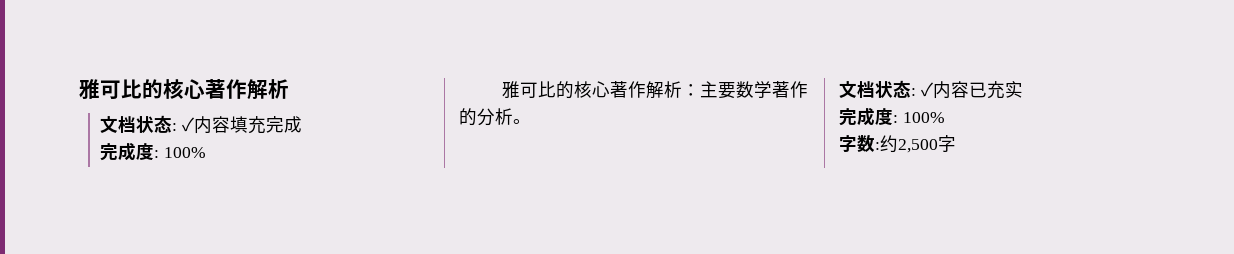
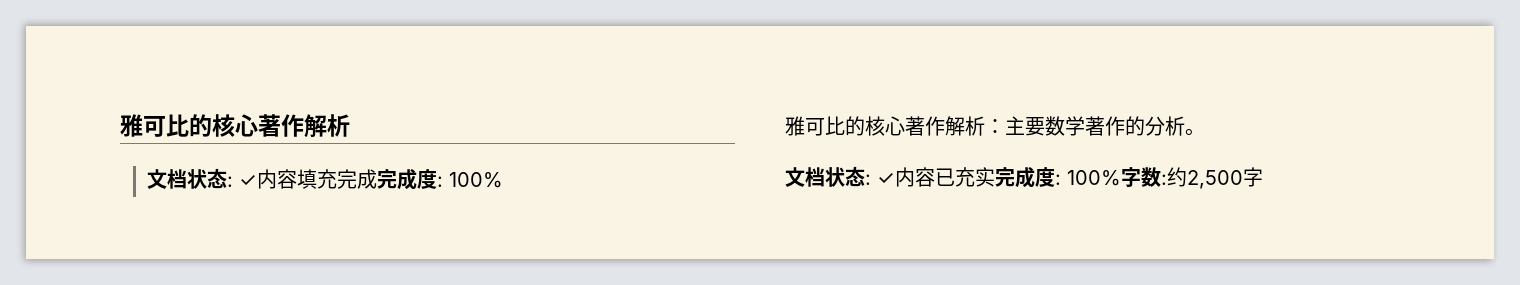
- 文档状态: ✓内容填充完成
- 完成度: 100%
+ 文档状态: ✓内容填充完成完成度: 100%
- 文档状态: ✓内容已充实
- 完成度: 100%
- 字数:约2,500字
+ 文档状态: ✓内容已充实完成度: 100%字数:约2,500字

